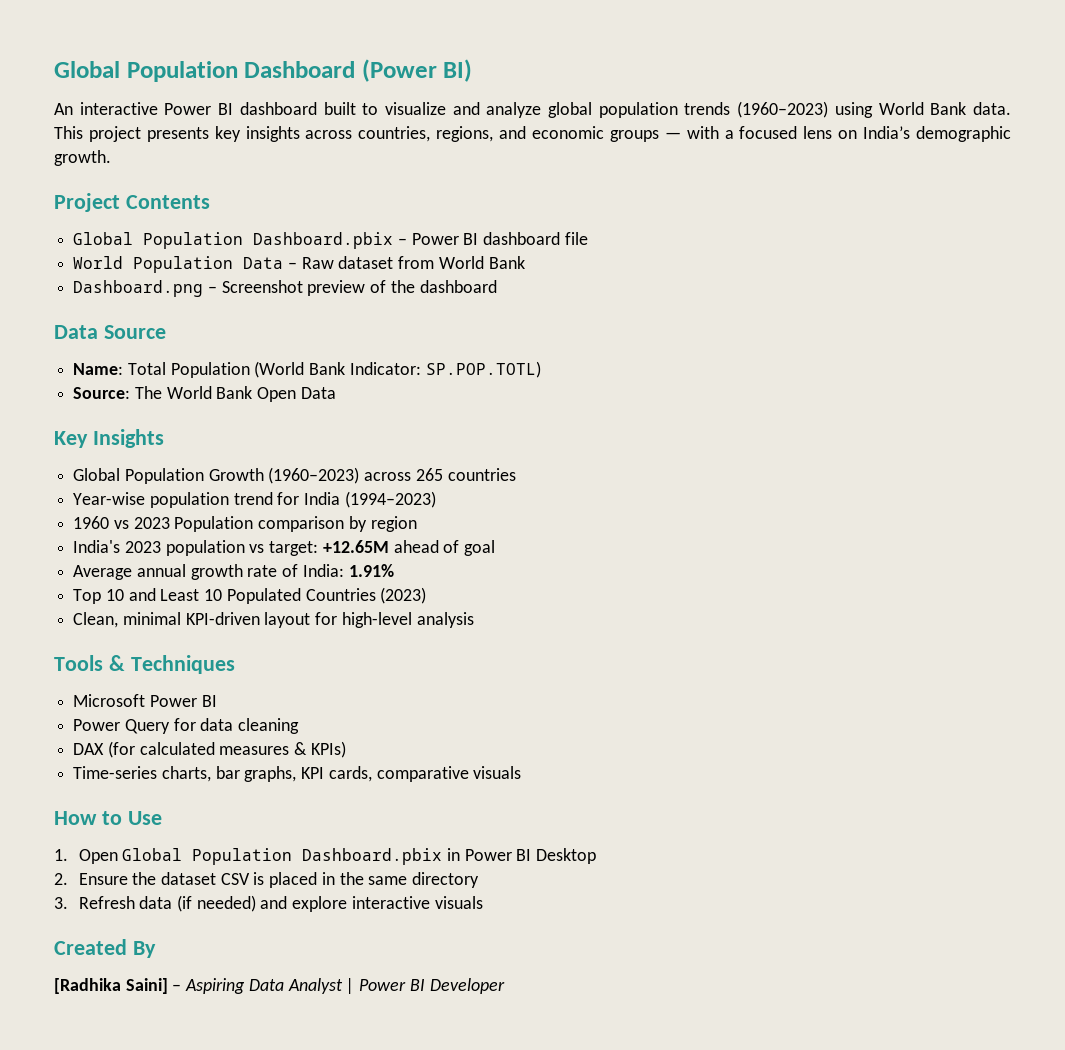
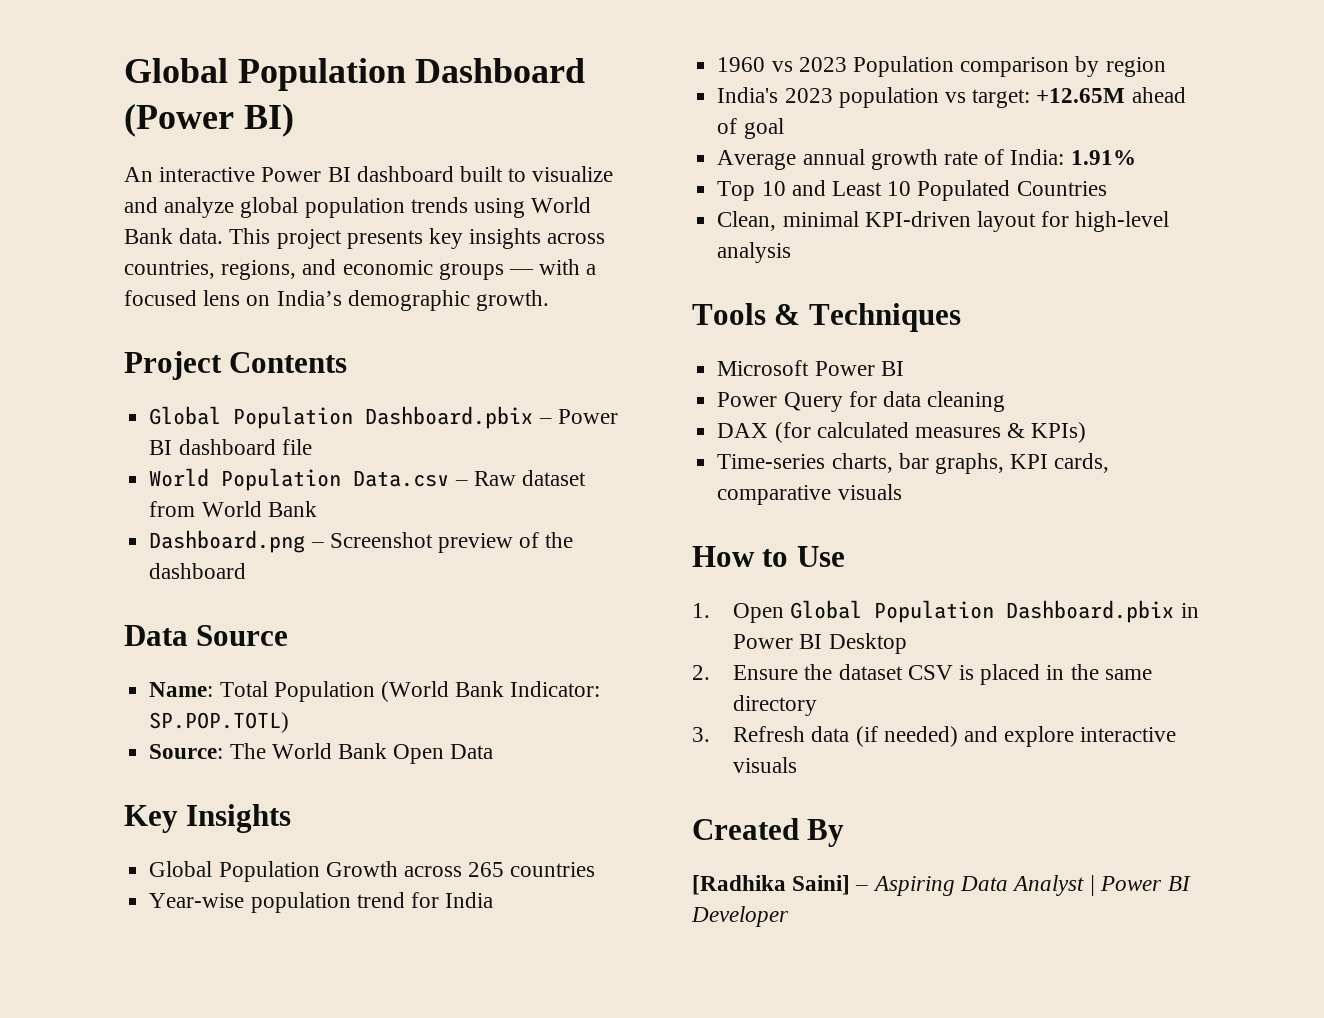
- An interactive Power BI dashboard built to visualize and analyze global population trends (1960–2023) using World Bank data.
+ An interactive Power BI dashboard built to visualize and analyze global population trends using World Bank data.
- World Population Data – Raw dataset from World Bank
+ World Population Data.csv – Raw dataset from World Bank
- Global Population Growth (1960–2023) across 265 countries
+ Global Population Growth across 265 countries
- Year-wise population trend for India (1994–2023)
+ Year-wise population trend for India
- Top 10 and Least 10 Populated Countries (2023)
+ Top 10 and Least 10 Populated Countries

